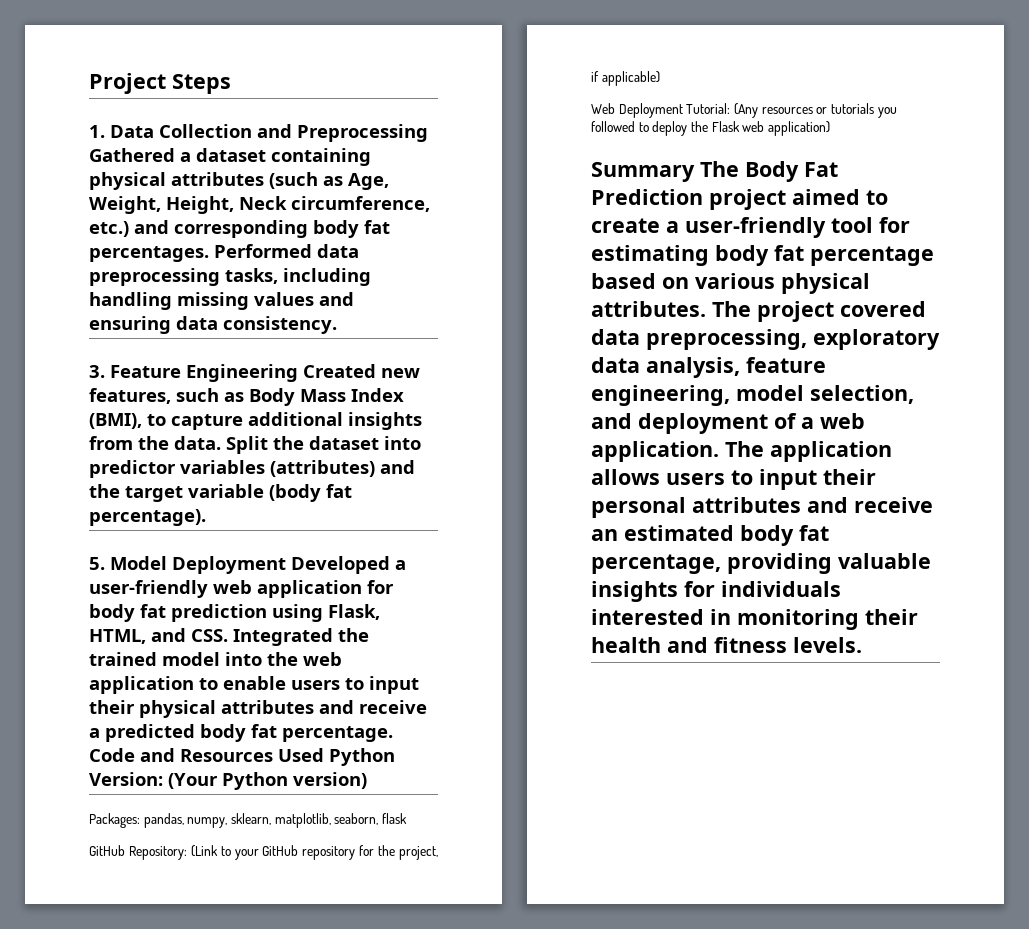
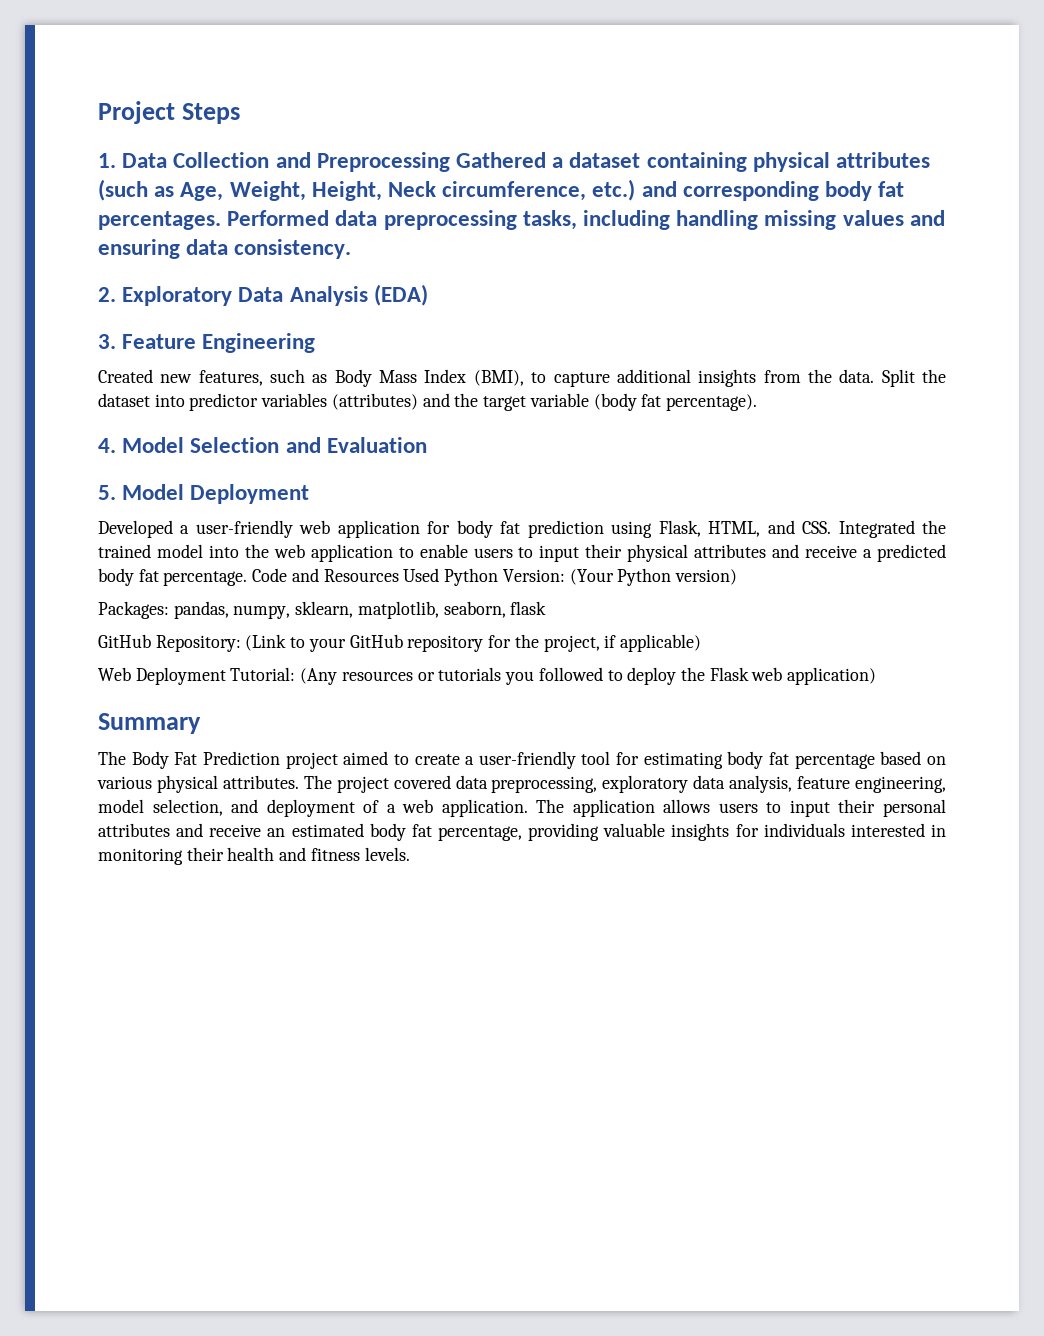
+ 2. Exploratory Data Analysis (EDA)
- 3. Feature Engineering Created new features, such as Body Mass Index (BMI), to capture additional insights from the data.
+ 3. Feature Engineering
+ Created new features, such as Body Mass Index (BMI), to capture additional insights from the data.
+ 4. Model Selection and Evaluation
- 5. Model Deployment Developed a user-friendly web application for body fat prediction using Flask, HTML, and CSS. Integrated the trained model into the web application to enable users to input their physical attributes and receive a predicted body fat percentage.
+ 5. Model Deployment
+ Developed a user-friendly web application for body fat prediction using Flask, HTML, and CSS. Integrated the trained model into the web application to enable users to input their physical attributes and receive a predicted body fat percentage.
- Summary The Body Fat Prediction project aimed to create a user-friendly tool for estimating body fat percentage based on various physical attributes.
+ Summary
+ The Body Fat Prediction project aimed to create a user-friendly tool for estimating body fat percentage based on various physical attributes.

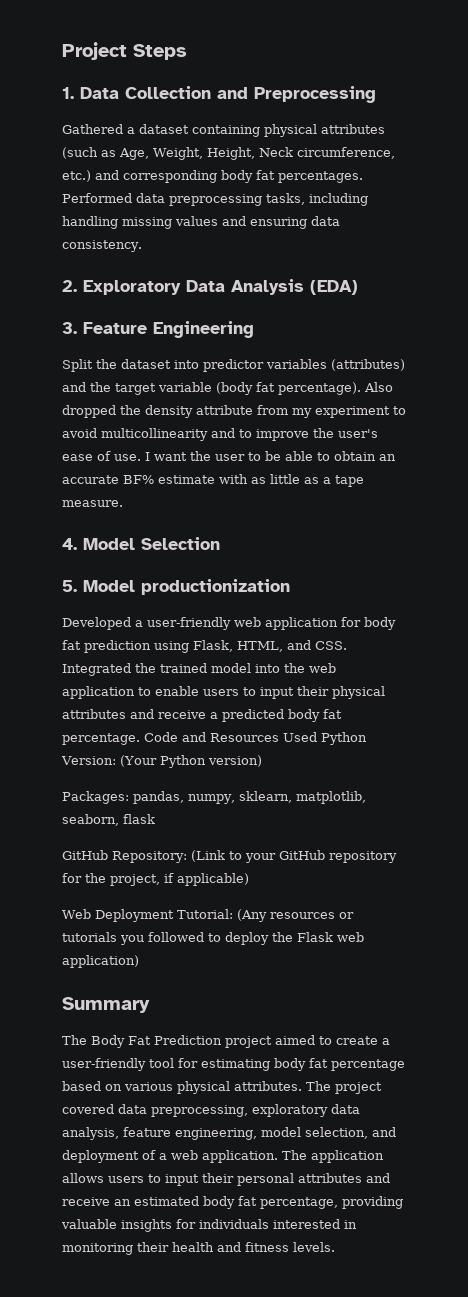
- 1. Data Collection and Preprocessing Gathered a dataset containing physical attributes (such as Age, Weight, Height, Neck circumference, etc.) and corresponding body fat percentages.
+ 1. Data Collection and Preprocessing
+ Gathered a dataset containing physical attributes (such as Age, Weight, Height, Neck circumference, etc.) and corresponding body fat percentages.
- Created new features, such as Body Mass Index (BMI), to capture additional insights from the data.
+ Also dropped the density attribute from my experiment to avoid multicollinearity and to improve the user's ease of use. I want the user to be able to obtain an accurate BF% estimate with as little as a tape measure.
- 4. Model Selection and Evaluation
+ 4. Model Selection
- 5. Model Deployment
+ 5. Model productionization

